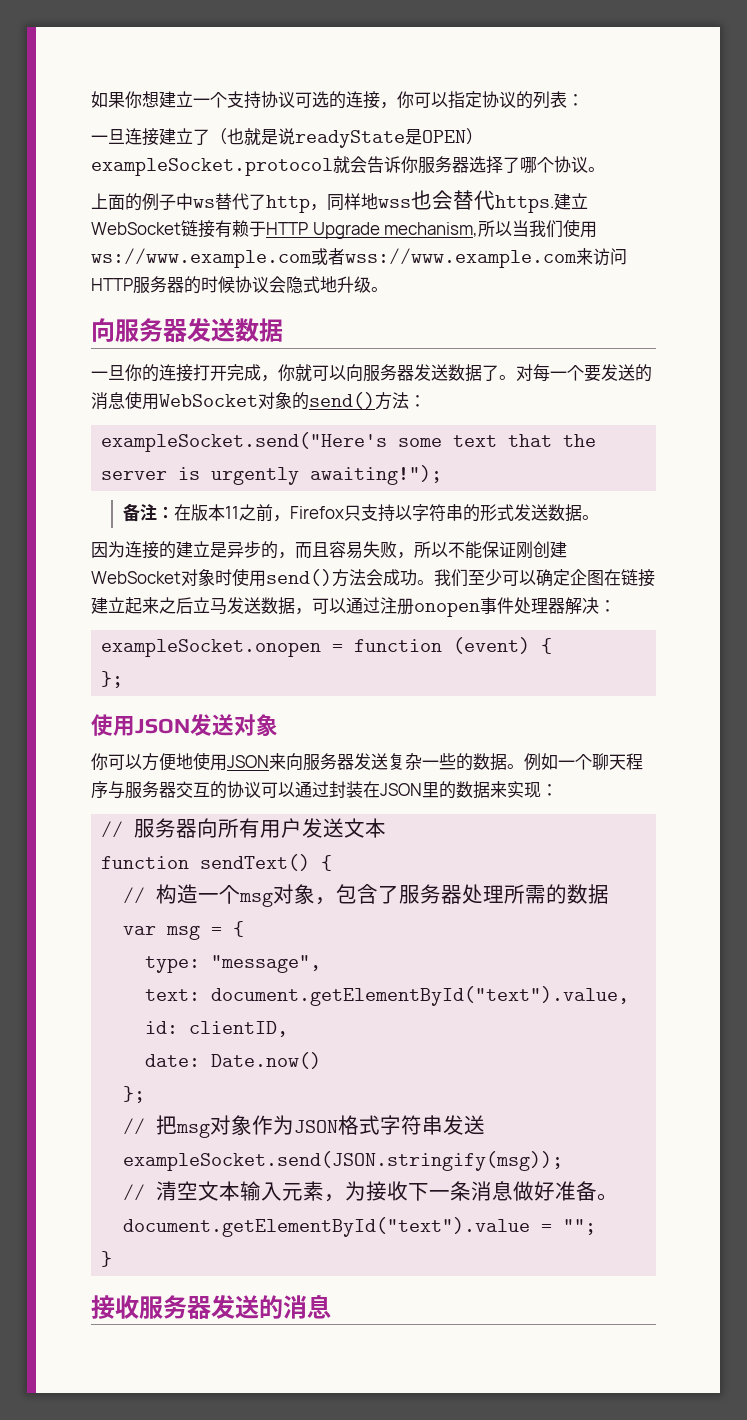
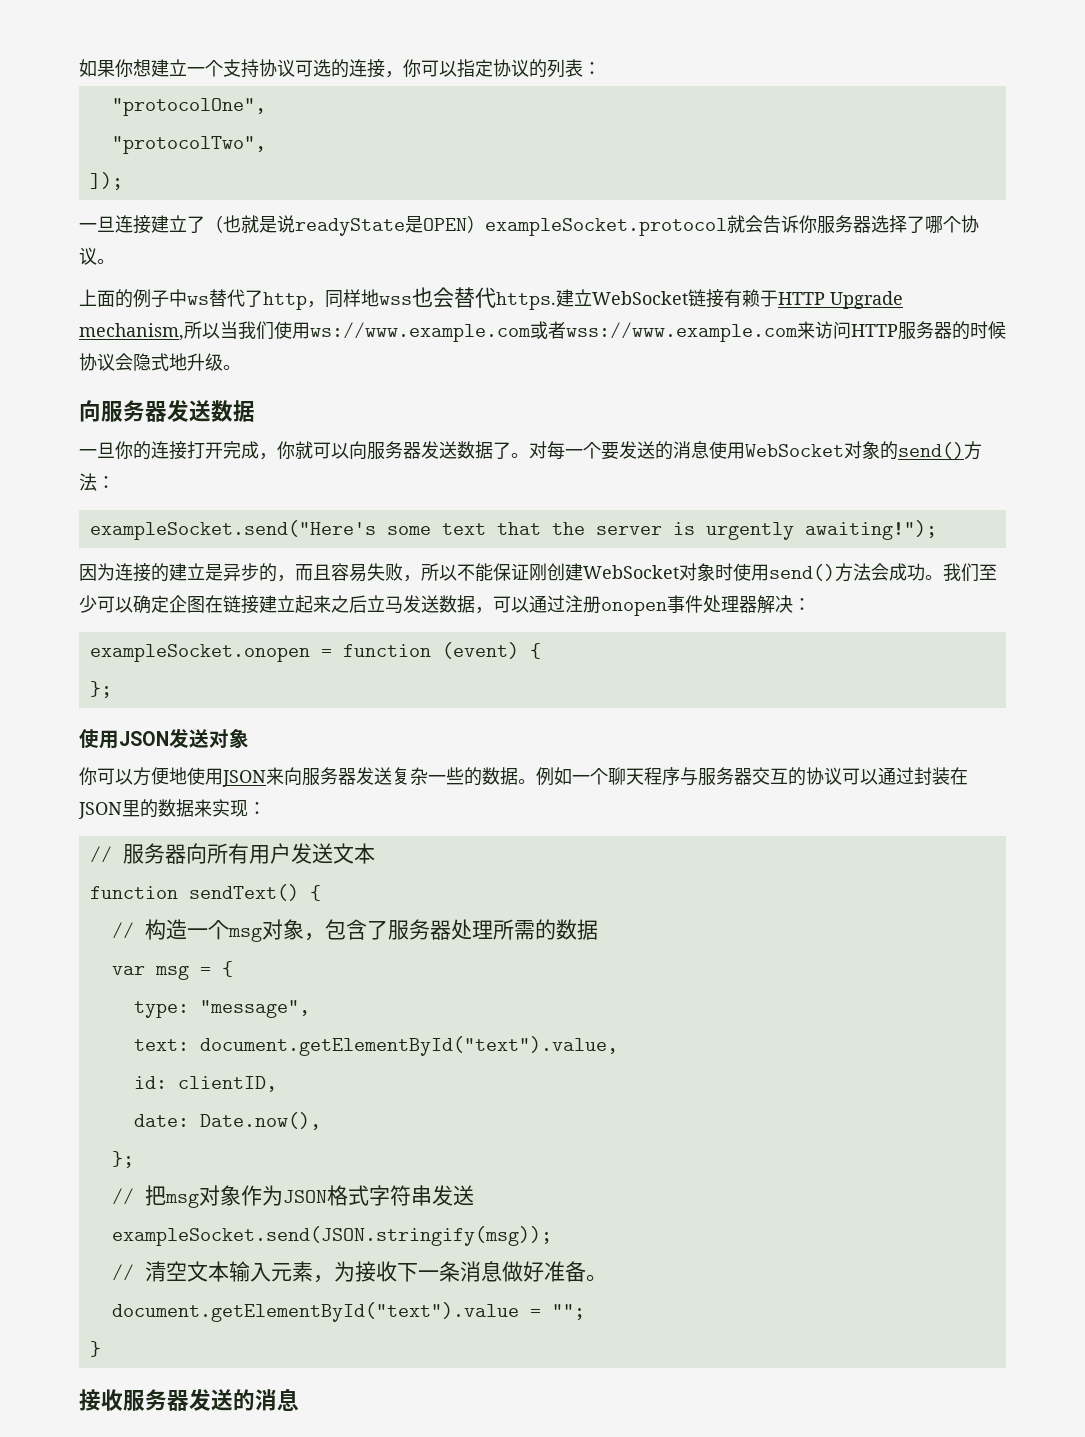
+ "protocolOne",
+ "protocolTwo",
+ ]);
- 备注：在版本11之前，Firefox只支持以字符串的形式发送数据。
- date: Date.now()
+ date: Date.now(),

